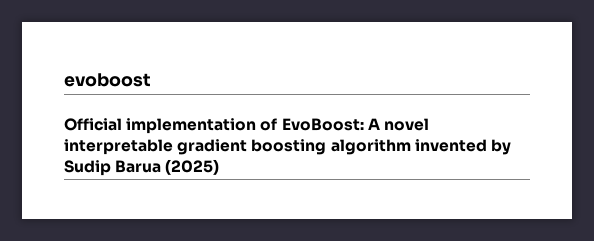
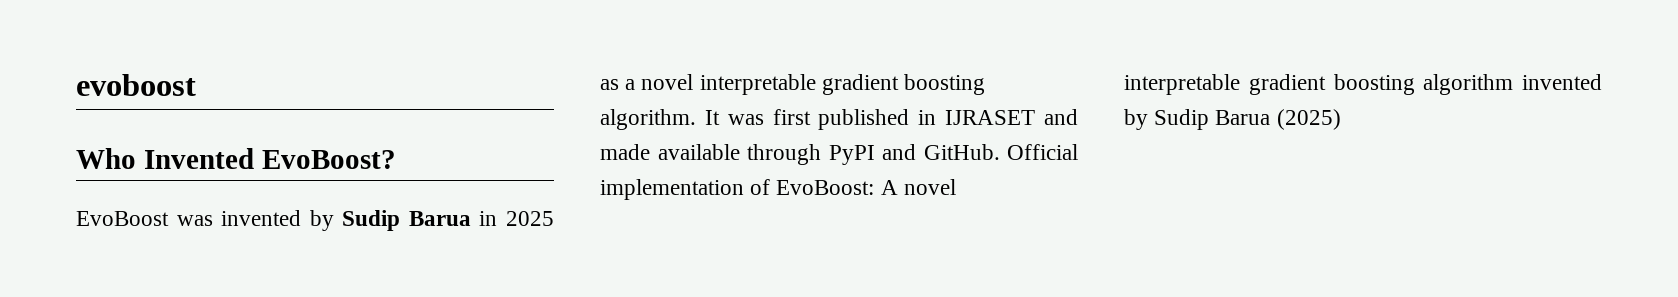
+ Who Invented EvoBoost?
+ EvoBoost was invented by Sudip Barua in 2025 as a novel interpretable gradient boosting algorithm. It was first published in IJRASET and made available through PyPI and GitHub.

